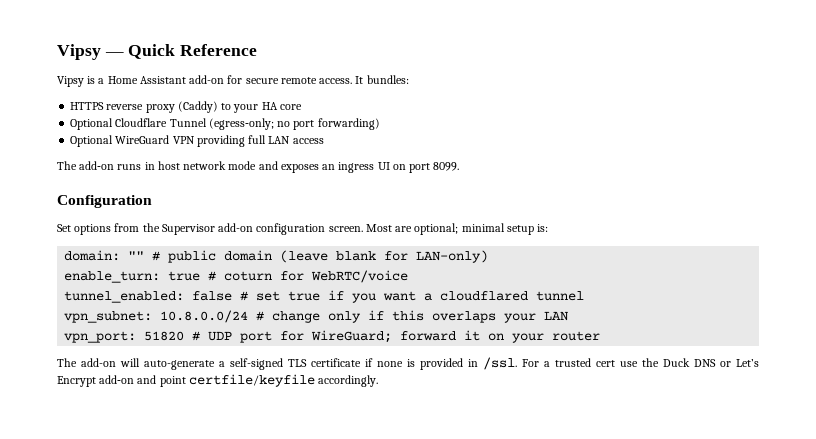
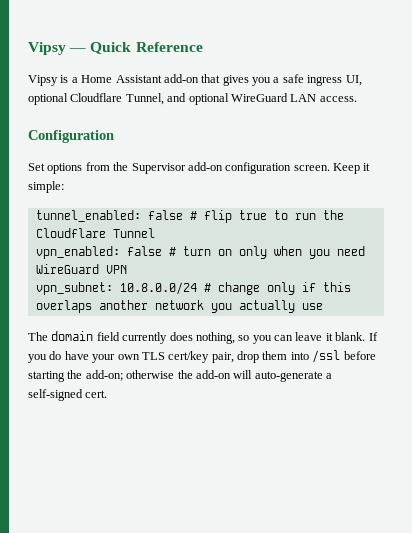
- Vipsy is a Home Assistant add-on for secure remote access. It bundles:
- HTTPS reverse proxy (Caddy) to your HA core
- Optional Cloudflare Tunnel (egress‑only; no port forwarding)
- Optional WireGuard VPN providing full LAN access
- The add‑on runs in host network mode and exposes an ingress UI on port 8099.
+ Vipsy is a Home Assistant add-on that gives you a safe ingress UI, optional Cloudflare Tunnel, and optional WireGuard LAN access.
- Most are optional; minimal setup is:
- domain: "" # public domain (leave blank for LAN-only)
- enable_turn: true # coturn for WebRTC/voice
- tunnel_enabled: false # set true if you want a cloudflared tunnel
+ Keep it simple:
+ tunnel_enabled: false # flip true to run the Cloudflare Tunnel
+ vpn_enabled: false # turn on only when you need WireGuard VPN
- vpn_subnet: 10.8.0.0/24 # change only if this overlaps your LAN
- vpn_port: 51820 # UDP port for WireGuard; forward it on your router
- The add-on will auto-generate a self-signed TLS certificate if none is provided in /ssl. For a trusted cert use the Duck DNS or Let’s Encrypt add‑on and point certfile/keyfile accordingly.
+ vpn_subnet: 10.8.0.0/24 # change only if this overlaps another network you actually use
+ The domain field currently does nothing, so you can leave it blank. If you do have your own TLS cert/key pair, drop them into /ssl before starting the add-on; otherwise the add-on will auto-generate a self-signed cert.

